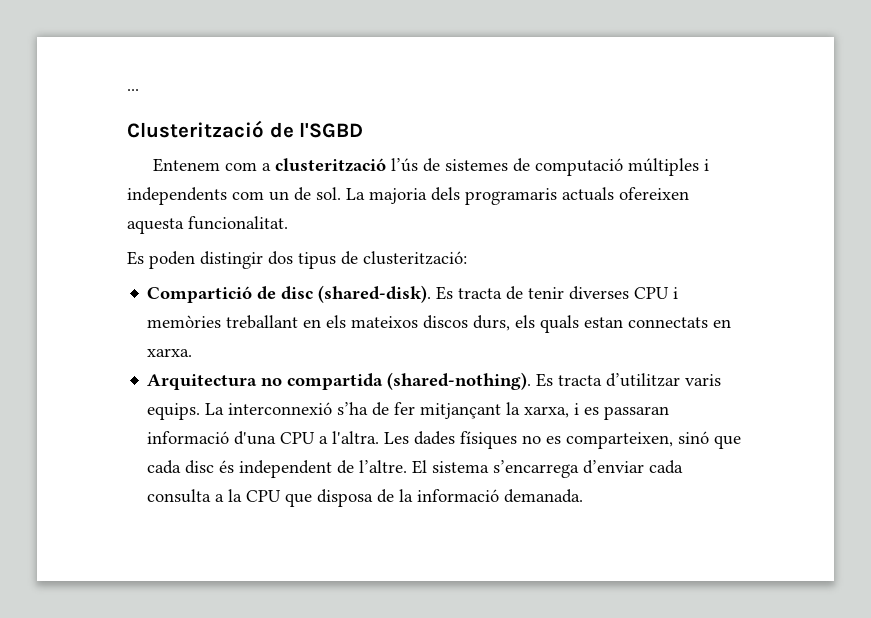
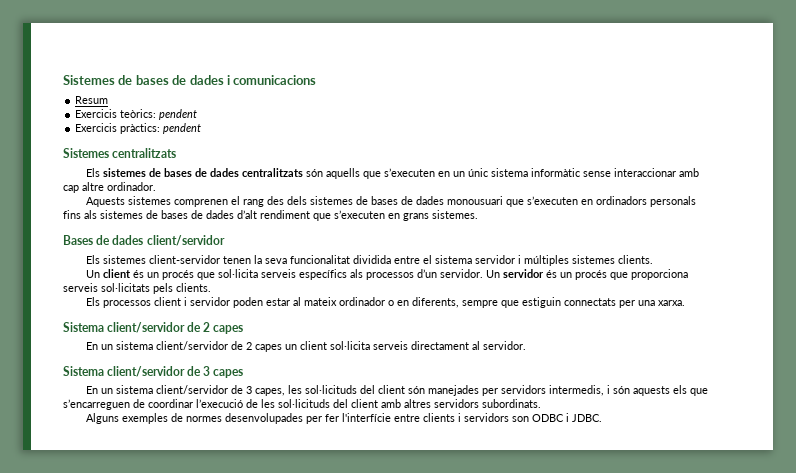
- ...
- Clusterització de l'SGBD
- Entenem com a clusterització l’ús de sistemes de computació múltiples i independents com un de sol. La majoria dels programaris actuals ofereixen aquesta funcionalitat.
- Es poden distingir dos tipus de clusterització:
- Compartició de disc (shared-disk). Es tracta de tenir diverses CPU i memòries treballant en els mateixos discos durs, els quals estan connectats en xarxa.
- Arquitectura no compartida (shared-nothing). Es tracta d’utilitzar varis equips. La interconnexió s’ha de fer mitjançant la xarxa, i es passaran informació d'una CPU a l'altra. Les dades físiques no es comparteixen, sinó que cada disc és independent de l’altre. El sistema s’encarrega d’enviar cada consulta a la CPU que disposa de la informació demanada.
+ Sistemes de bases de dades i comunicacions
+ Resum
+ Exercicis teòrics: pendent
+ Exercicis pràctics: pendent
+ Sistemes centralitzats
+ Els sistemes de bases de dades centralitzats són aquells que s’executen en un únic sistema informàtic sense interaccionar amb cap altre ordinador.
+ Aquests sistemes comprenen el rang des dels sistemes de bases de dades monousuari que s’executen en ordinadors personals fins als sistemes de bases de dades d’alt rendiment que s’executen en grans sistemes.
+ Bases de dades client/servidor
+ Els sistemes client-servidor tenen la seva funcionalitat dividida entre el sistema servidor i múltiples sistemes clients.
+ Un client és un procés que sol·licita serveis específics als processos d’un servidor. Un servidor és un procés que proporciona serveis sol·licitats pels clients.
+ Els processos client i servidor poden estar al mateix ordinador o en diferents, sempre que estiguin connectats per una xarxa.
+ Sistema client/servidor de 2 capes
+ En un sistema client/servidor de 2 capes un client sol·licita serveis directament al servidor.
+ Sistema client/servidor de 3 capes
+ En un sistema client/servidor de 3 capes, les sol·licituds del client són manejades per servidors intermedis, i són aquests els que s’encarreguen de coordinar l’execució de les sol·licituds del client amb altres servidors subordinats.
+ Alguns exemples de normes desenvolupades per fer l'interfície entre clients i servidors son ODBC i JDBC.

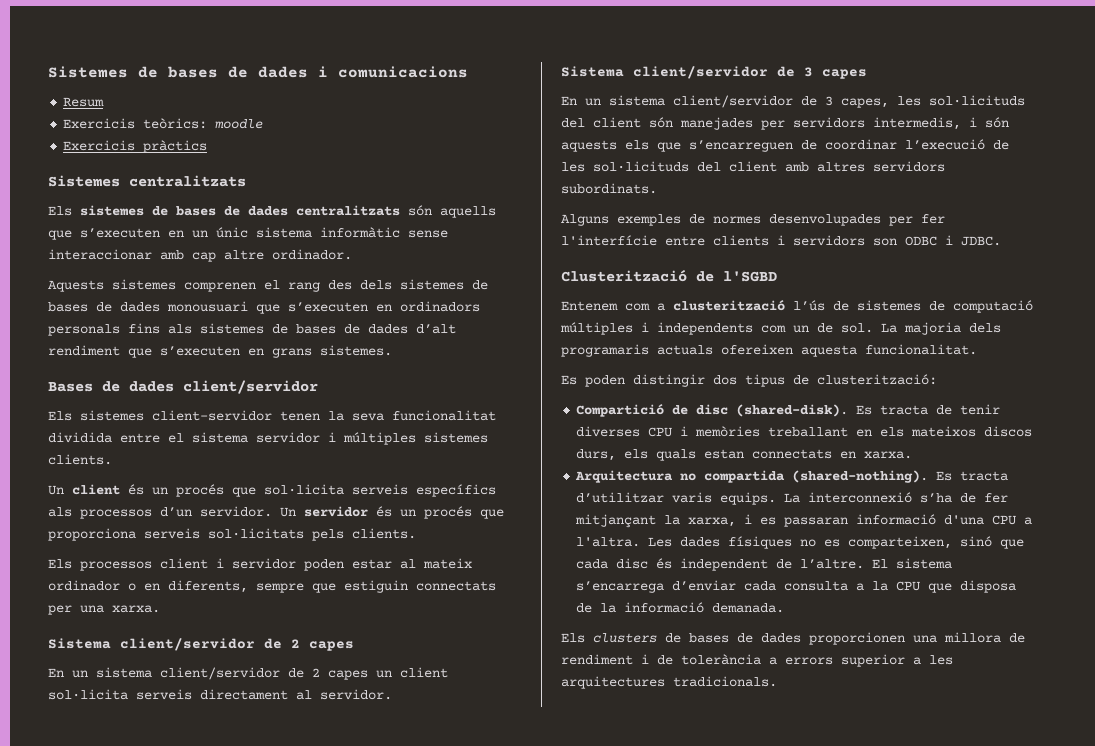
- Exercicis teòrics: pendent
- Exercicis pràctics: pendent
+ Exercicis teòrics: moodle
+ Exercicis pràctics
+ Clusterització de l'SGBD
+ Entenem com a clusterització l’ús de sistemes de computació múltiples i independents com un de sol. La majoria dels programaris actuals ofereixen aquesta funcionalitat.
+ Es poden distingir dos tipus de clusterització:
+ Compartició de disc (shared-disk). Es tracta de tenir diverses CPU i memòries treballant en els mateixos discos durs, els quals estan connectats en xarxa.
+ Arquitectura no compartida (shared-nothing). Es tracta d’utilitzar varis equips. La interconnexió s’ha de fer mitjançant la xarxa, i es passaran informació d'una CPU a l'altra. Les dades físiques no es comparteixen, sinó que cada disc és independent de l’altre. El sistema s’encarrega d’enviar cada consulta a la CPU que disposa de la informació demanada.
+ Els clusters de bases de dades proporcionen una millora de rendiment i de tolerància a errors superior a les arquitectures tradicionals.

